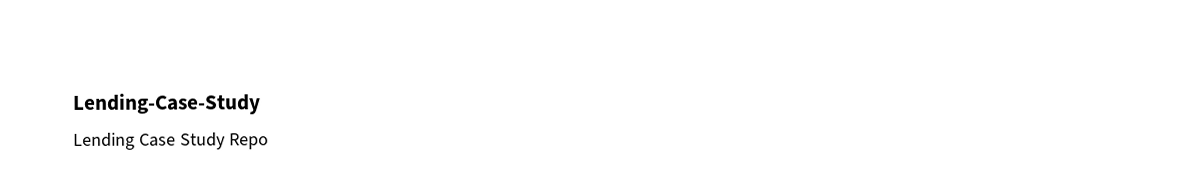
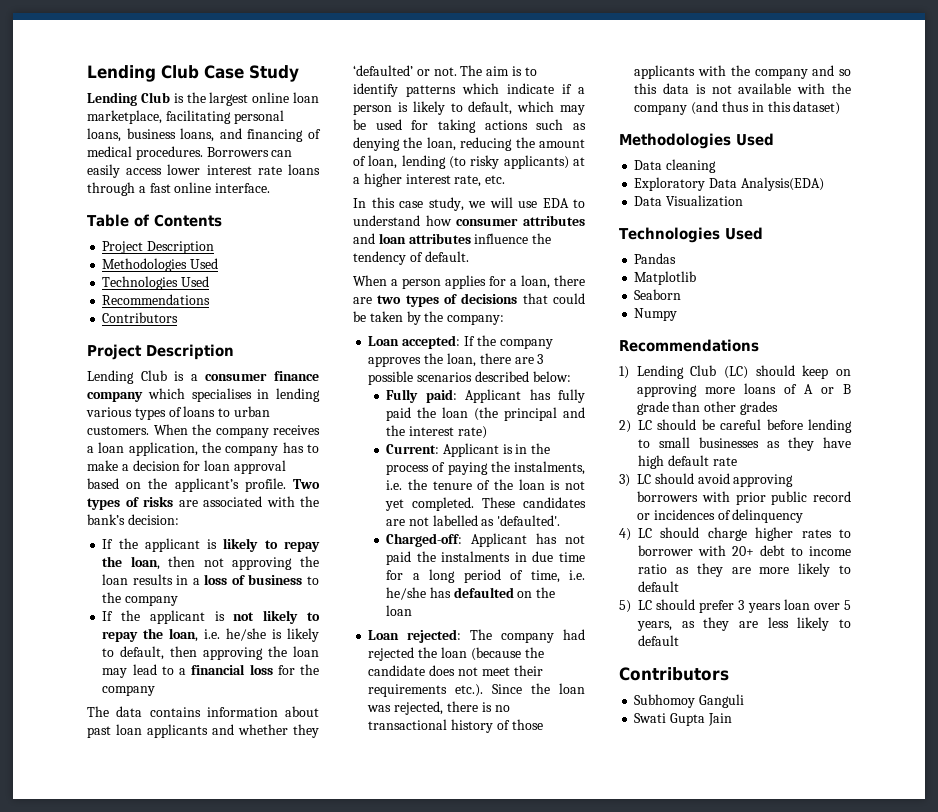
- Lending-Case-Study
- Lending Case Study Repo
+ Lending Club Case Study
+ Lending Club is the largest online loan marketplace, facilitating personal loans, business loans, and financing of medical procedures. Borrowers can easily access lower interest rate loans through a fast online interface.
+ Table of Contents
+ Project Description
+ Methodologies Used
+ Technologies Used
+ Recommendations
+ Contributors
+ Project Description
+ Lending Club is a consumer finance company which specialises in lending various types of loans to urban customers. When the company receives a loan application, the company has to make a decision for loan approval based on the applicant’s profile. Two types of risks are associated with the bank’s decision:
+ If the applicant is likely to repay the loan, then not approving the loan results in a loss of business to the company
+ If the applicant is not likely to repay the loan, i.e. he/she is likely to default, then approving the loan may lead to a financial loss for the company
+ The data contains information about past loan applicants and whether they ‘defaulted’ or not. The aim is to identify patterns which indicate if a person is likely to default, which may be used for taking actions such as denying the loan, reducing the amount of loan, lending (to risky applicants) at a higher interest rate, etc.
+ In this case study, we will use EDA to understand how consumer attributes and loan attributes influence the tendency of default.
+ When a person applies for a loan, there are two types of decisions that could be taken by the company:
+ Loan accepted: If the company approves the loan, there are 3 possible scenarios described below:
+ Fully paid: Applicant has fully paid the loan (the principal and the interest rate)
+ Current: Applicant is in the process of paying the instalments, i.e. the tenure of the loan is not yet completed. These candidates are not labelled as 'defaulted'.
+ Charged-off: Applicant has not paid the instalments in due time for a long period of time, i.e. he/she has defaulted on the loan
+ Loan rejected: The company had rejected the loan (because the candidate does not meet their requirements etc.). Since the loan was rejected, there is no transactional history of those applicants with the company and so this data is not available with the company (and thus in this dataset)
+ Methodologies Used
+ Data cleaning
+ Exploratory Data Analysis(EDA)
+ Data Visualization
+ Technologies Used
+ Pandas
+ Matplotlib
+ Seaborn
+ Numpy
+ Recommendations
+ 1) Lending Club (LC) should keep on approving more loans of A or B grade than other grades
+ 2) LC should be careful before lending to small businesses as they have high default rate
+ 3) LC should avoid approving borrowers with prior public record or incidences of delinquency
+ 4) LC should charge higher rates to borrower with 20+ debt to income ratio as they are more likely to default
+ 5) LC should prefer 3 years loan over 5 years, as they are less likely to default
+ Contributors
+ Subhomoy Ganguli
+ Swati Gupta Jain

